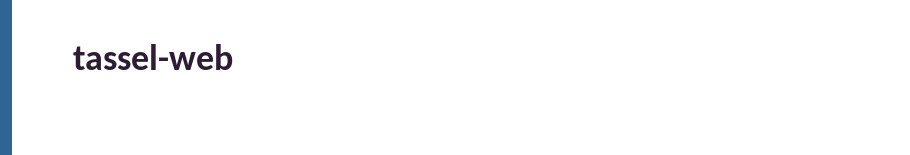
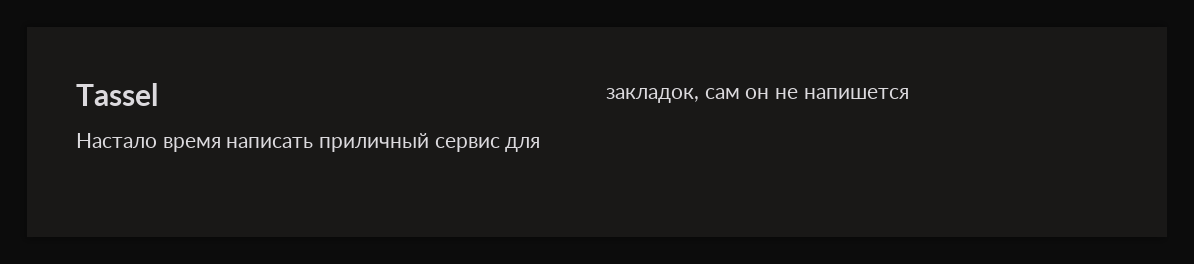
- tassel-web
+ Tassel
+ Настало время написать приличный сервис для закладок, сам он не напишется

